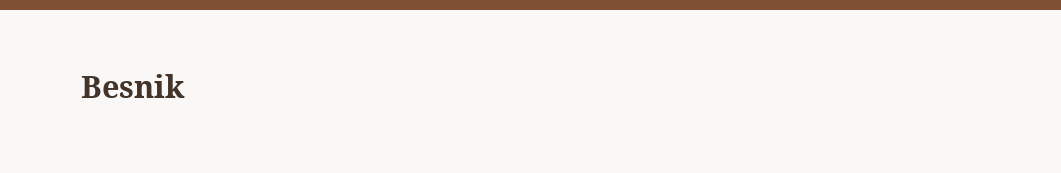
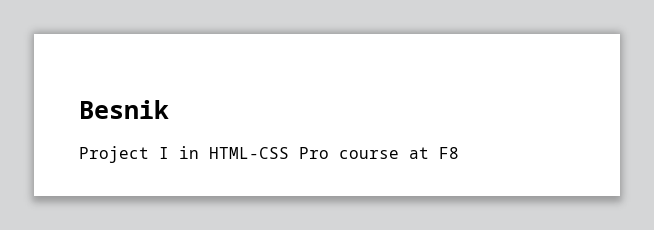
+ Project I in HTML-CSS Pro course at F8

